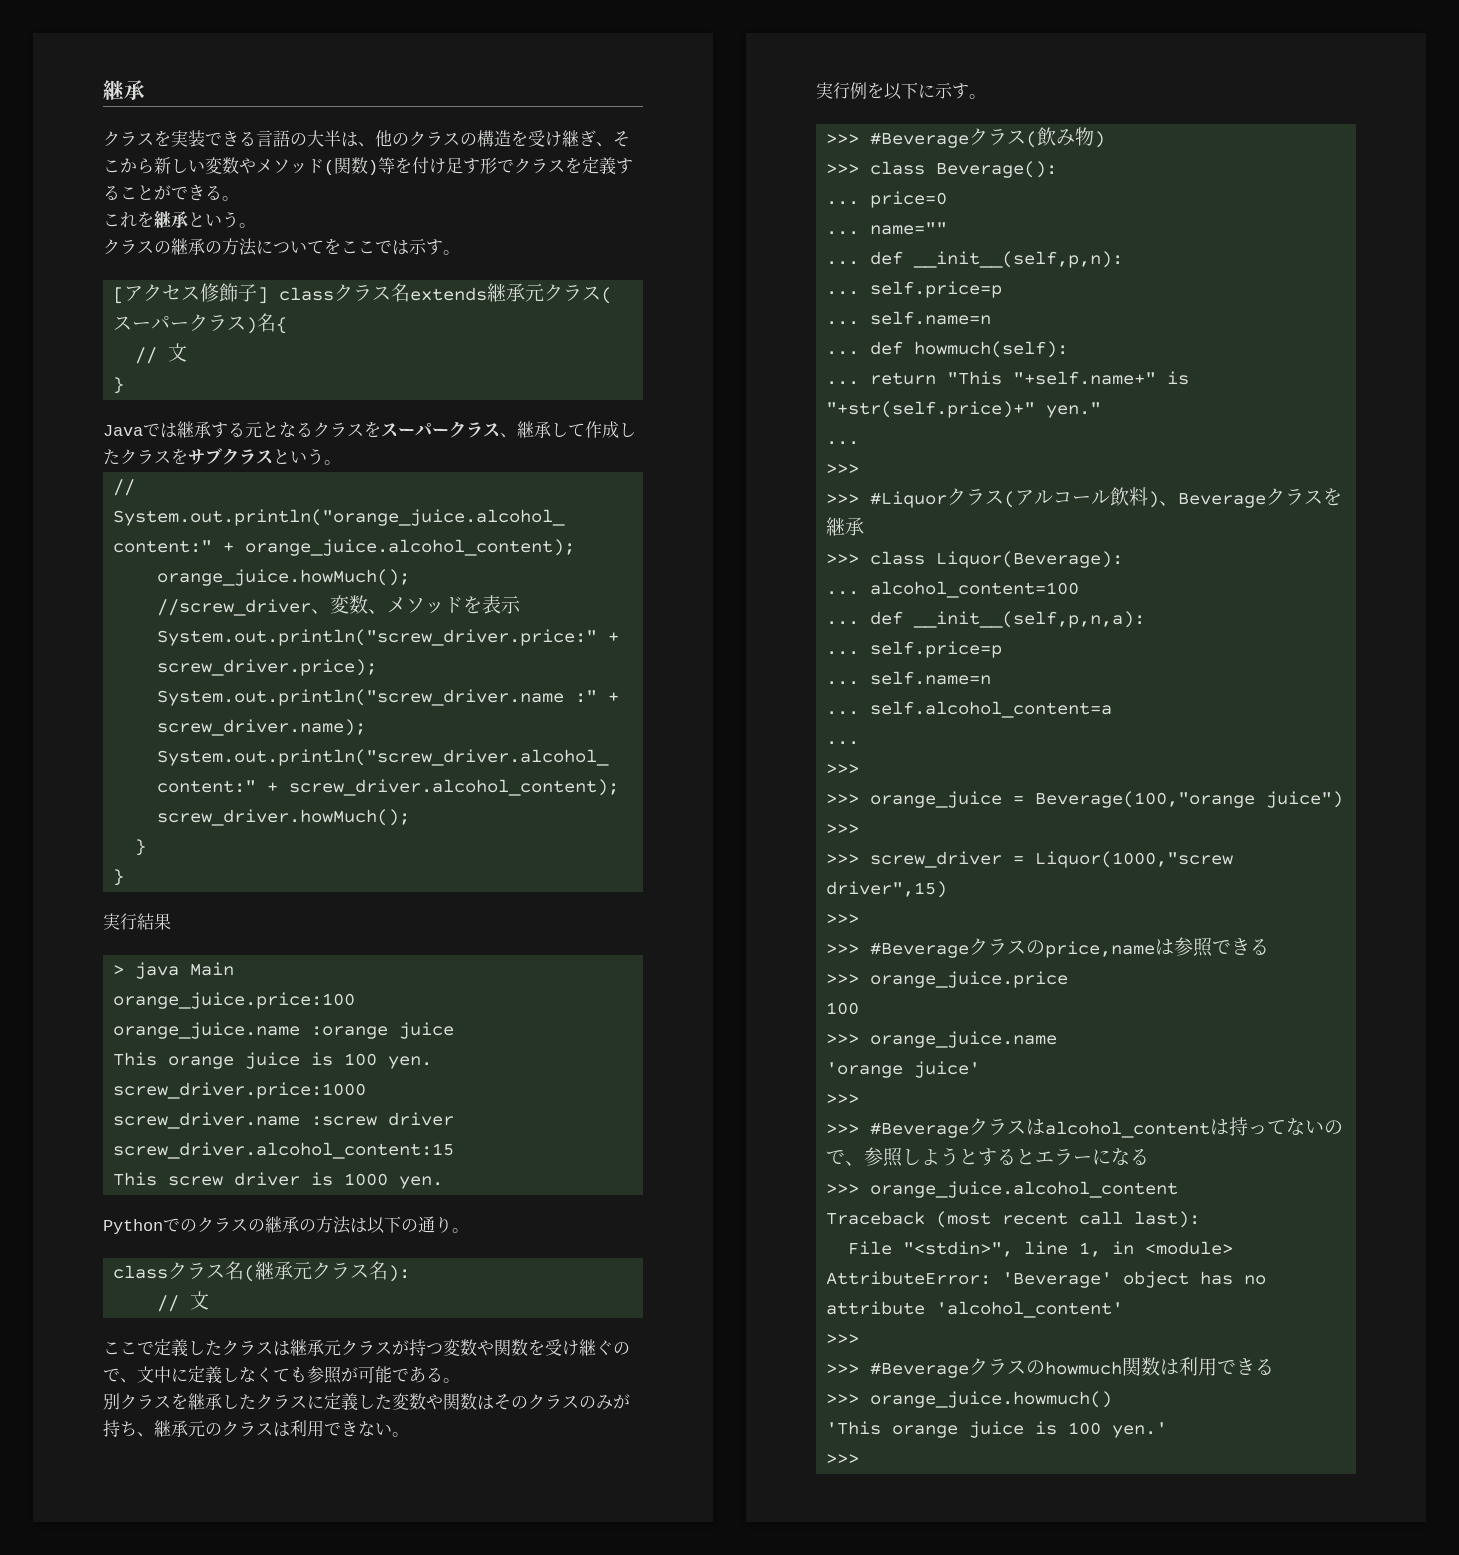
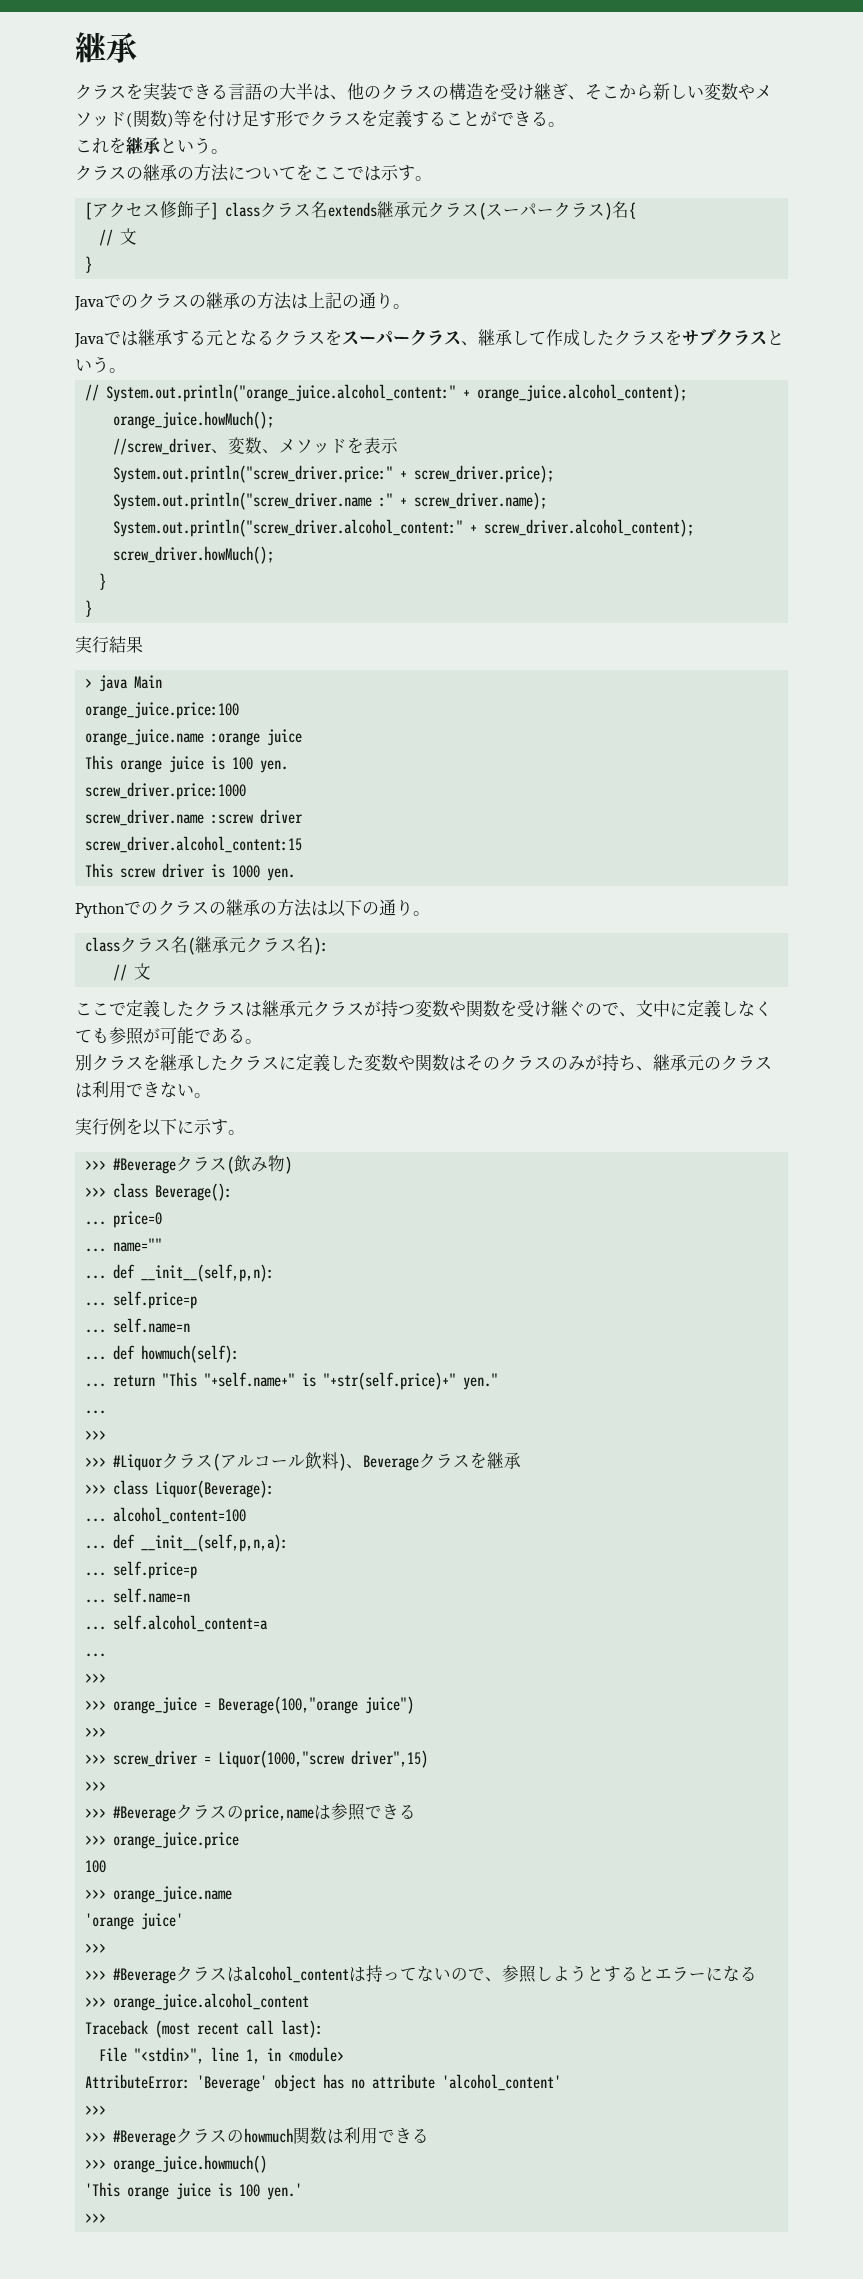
+ Javaでのクラスの継承の方法は上記の通り。

